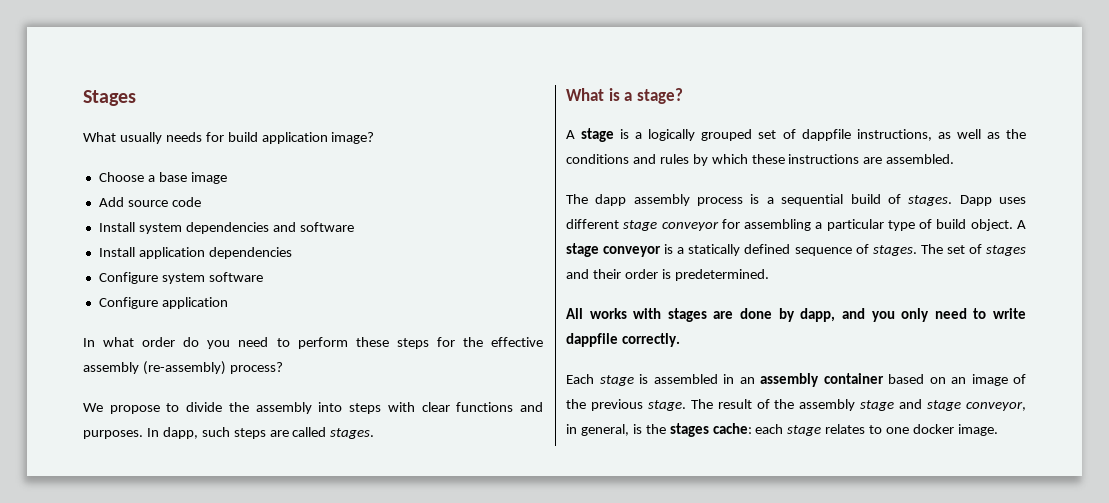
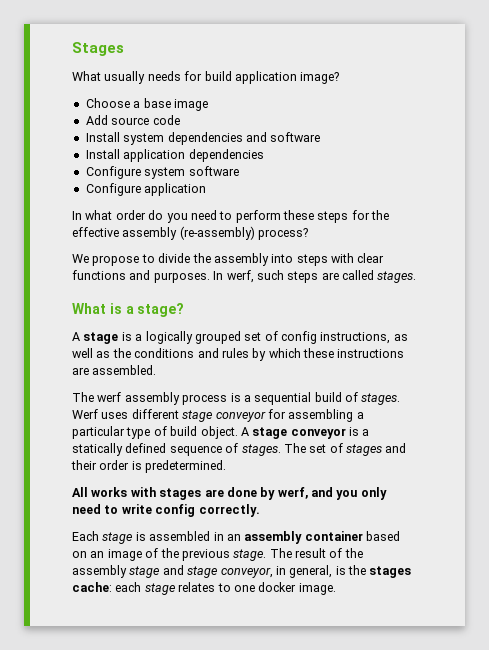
- In dapp, such steps are called stages.
+ In werf, such steps are called stages.
- A stage is a logically grouped set of dappfile instructions, as well as the conditions and rules by which these instructions are assembled.
+ A stage is a logically grouped set of config instructions, as well as the conditions and rules by which these instructions are assembled.
- The dapp assembly process is a sequential build of stages.
+ The werf assembly process is a sequential build of stages.
- Dapp uses different stage conveyor for assembling a particular type of build object.
+ Werf uses different stage conveyor for assembling a particular type of build object.
- All works with stages are done by dapp, and you only need to write dappfile correctly.
+ All works with stages are done by werf, and you only need to write config correctly.

